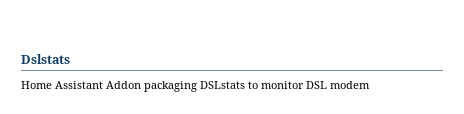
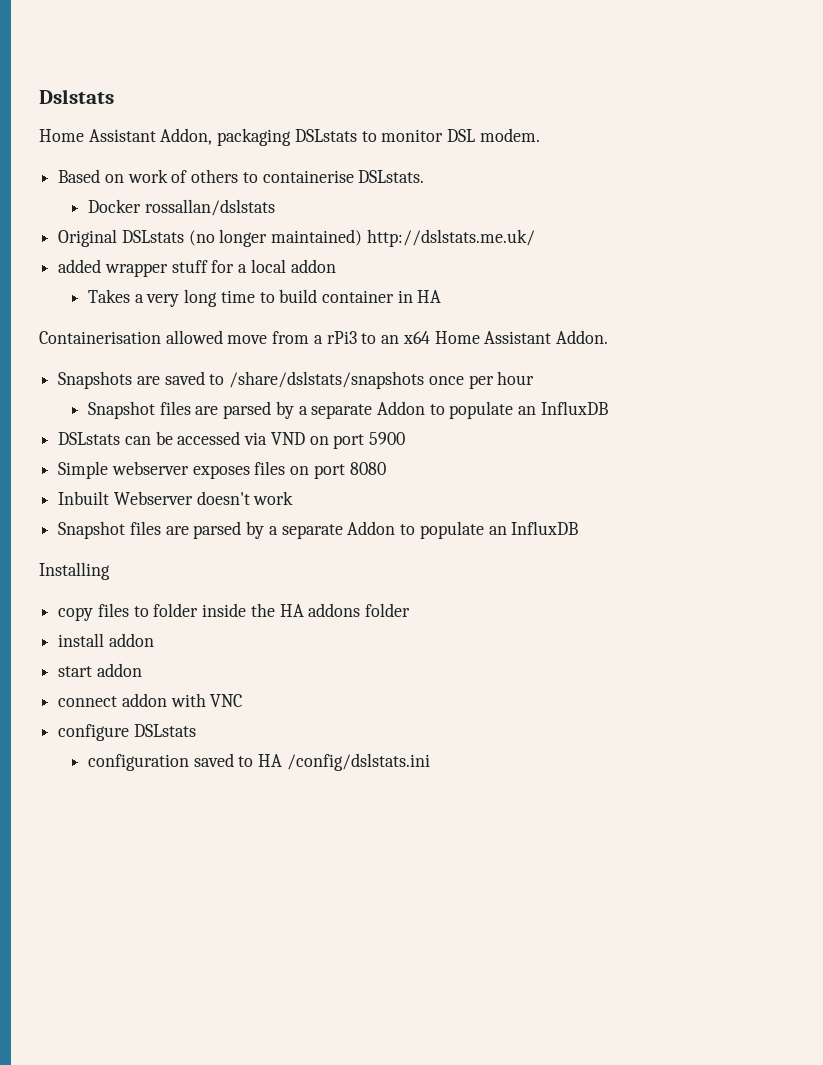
- Home Assistant Addon packaging DSLstats to monitor DSL modem
+ Home Assistant Addon, packaging DSLstats to monitor DSL modem.
+ Based on work of others to containerise DSLstats.
+ Docker rossallan/dslstats
+ Original DSLstats (no longer maintained) http://dslstats.me.uk/
+ added wrapper stuff for a local addon
+ Takes a very long time to build container in HA
+ Containerisation allowed move from a rPi3 to an x64 Home Assistant Addon.
+ Snapshots are saved to /share/dslstats/snapshots once per hour
+ Snapshot files are parsed by a separate Addon to populate an InfluxDB
+ DSLstats can be accessed via VND on port 5900
+ Simple webserver exposes files on port 8080
+ Inbuilt Webserver doesn't work
+ Snapshot files are parsed by a separate Addon to populate an InfluxDB
+ Installing
+ copy files to folder inside the HA addons folder
+ install addon
+ start addon
+ connect addon with VNC
+ configure DSLstats
+ configuration saved to HA /config/dslstats.ini

